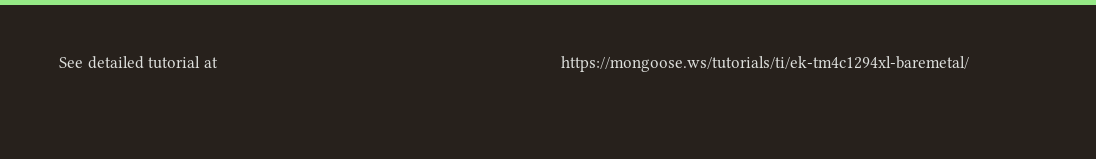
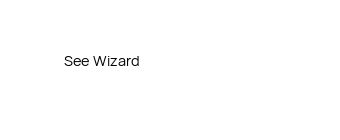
- See detailed tutorial at https://mongoose.ws/tutorials/ti/ek-tm4c1294xl-baremetal/
+ See Wizard

